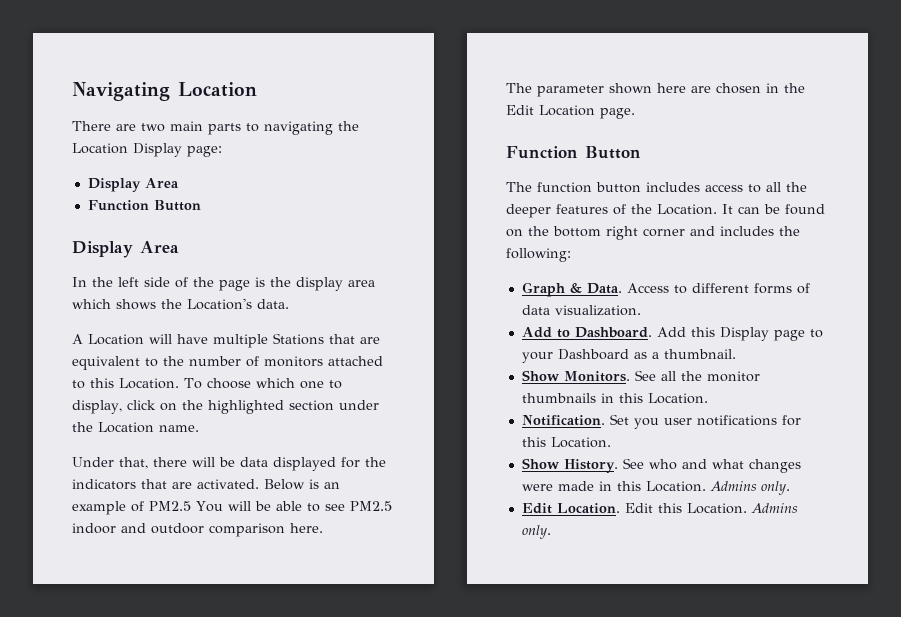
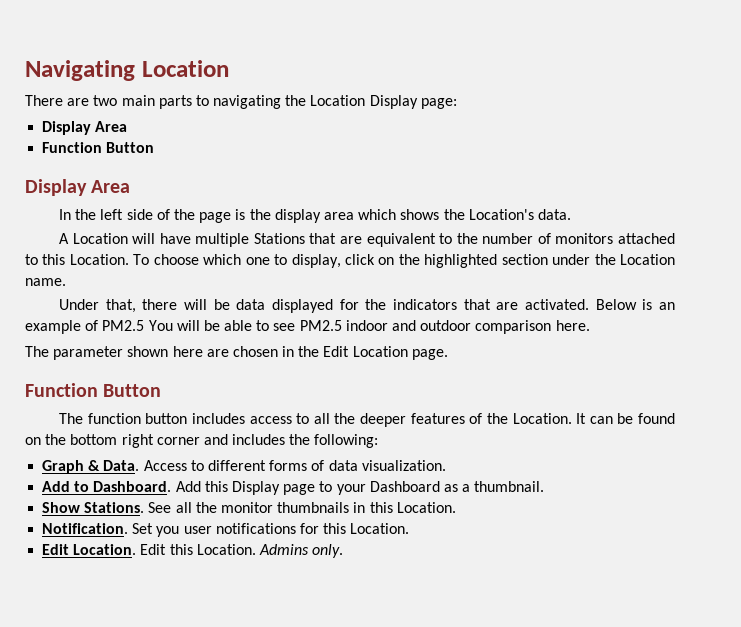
- Show Monitors.
+ Show Stations.
- Show History. See who and what changes were made in this Location. Admins only.

